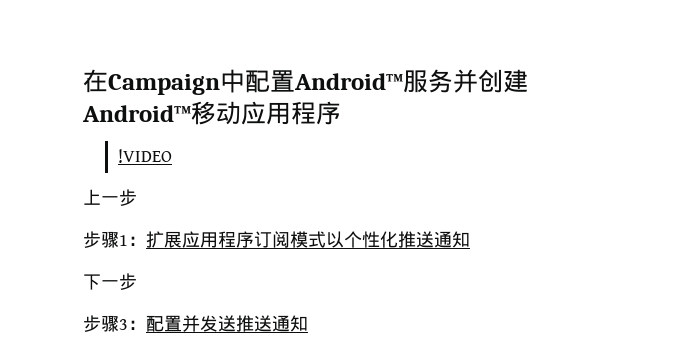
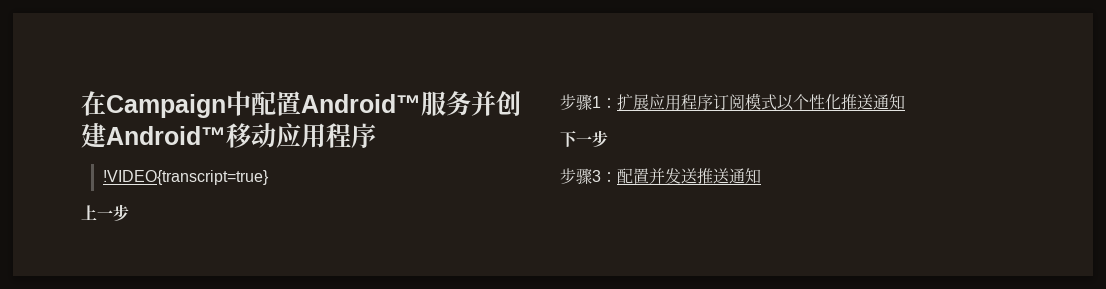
- !VIDEO
+ !VIDEO{transcript=true}

